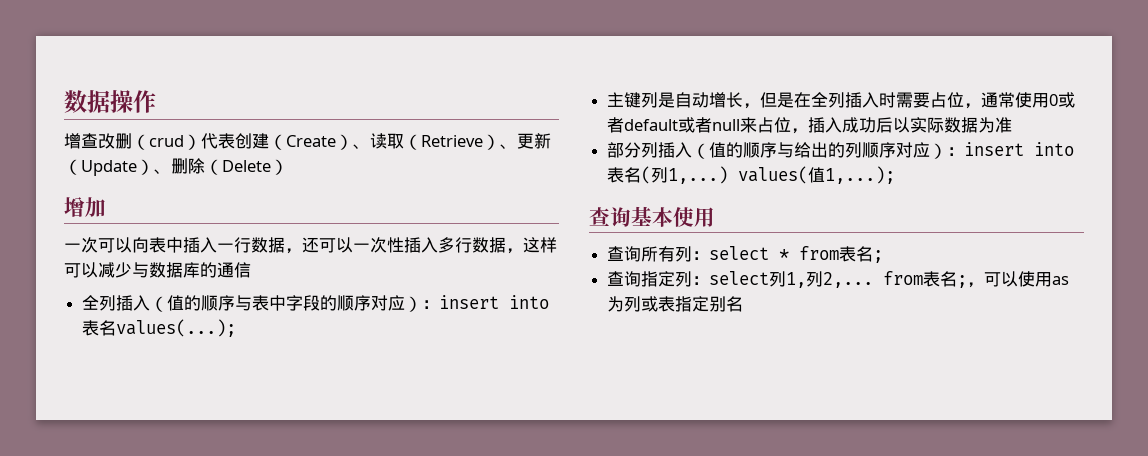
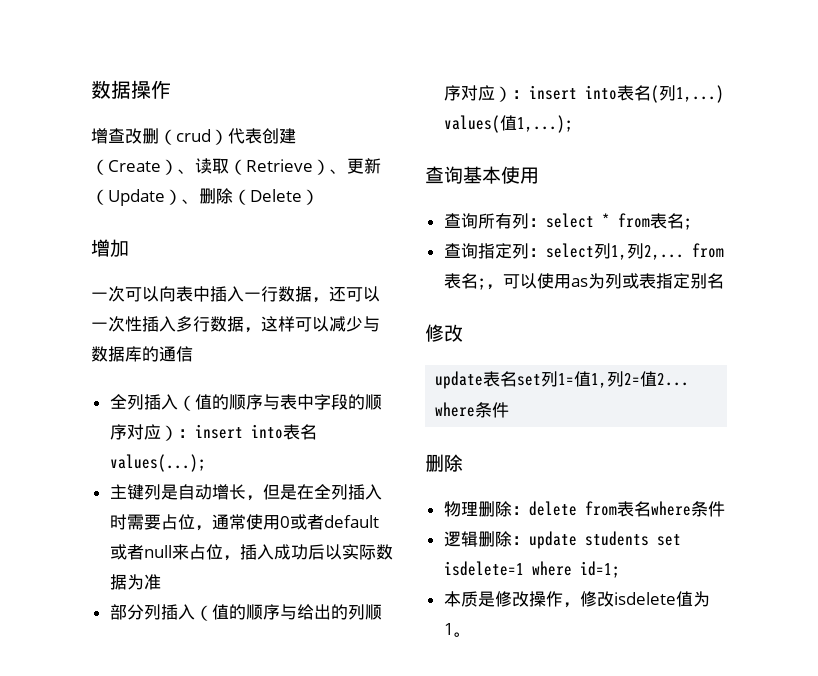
  查询指定列：select列1,列2,... from表名;，可以使用as为列或表指定别名
+ 修改
+ update表名set列1=值1,列2=值2... where条件
+ 删除
+ 物理删除：delete from表名where条件
+ 逻辑删除：update students set isdelete=1 where id=1;
+ 本质是修改操作，修改isdelete值为1。

